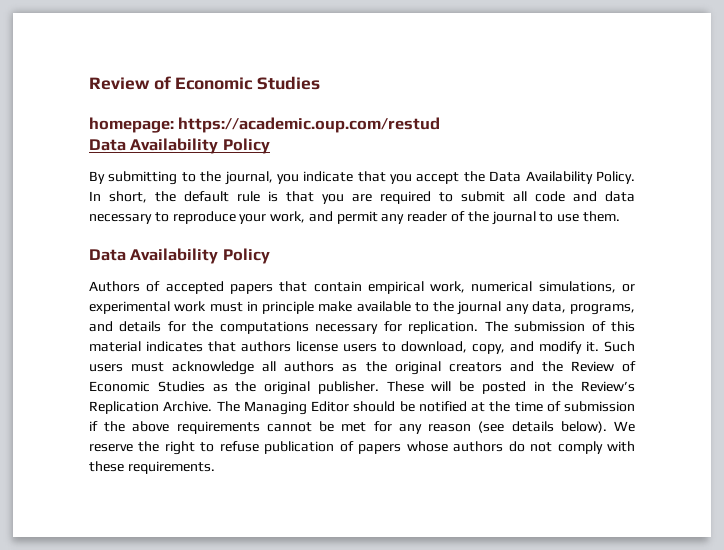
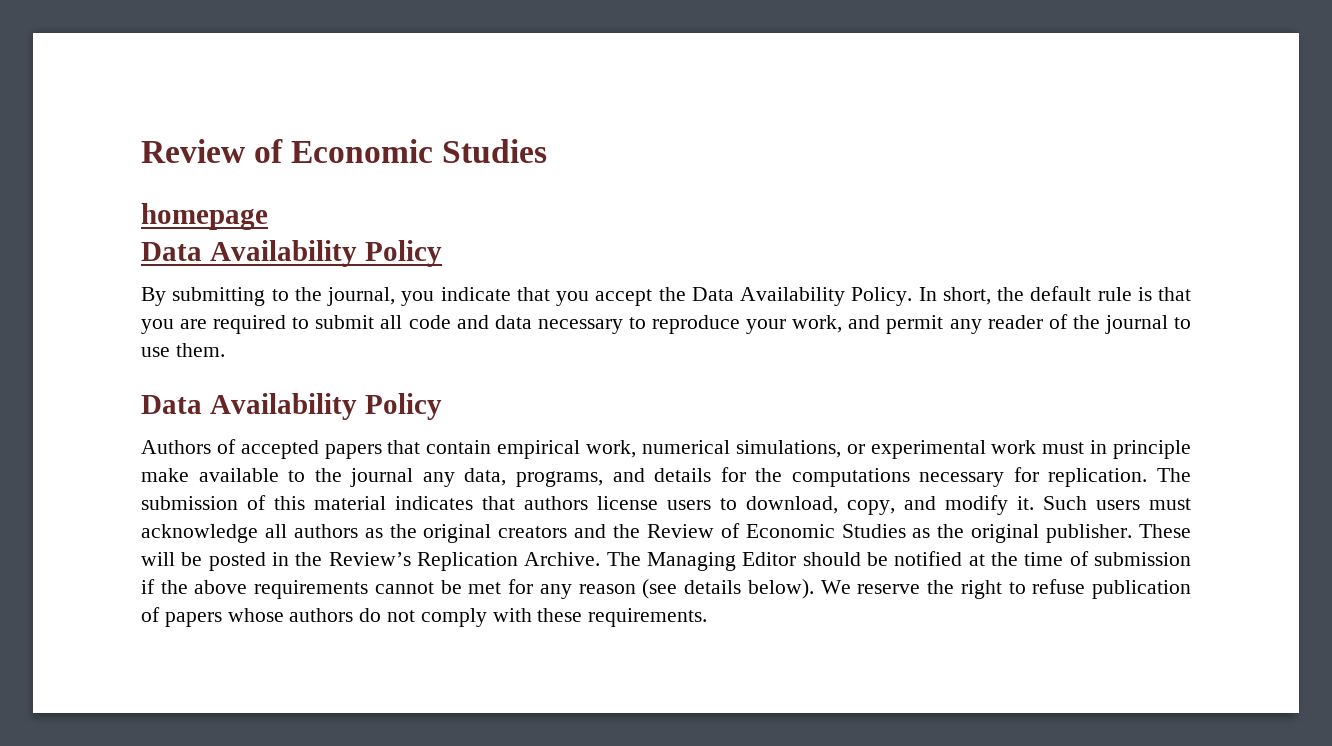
- homepage: https://academic.oup.com/restud
+ homepage

